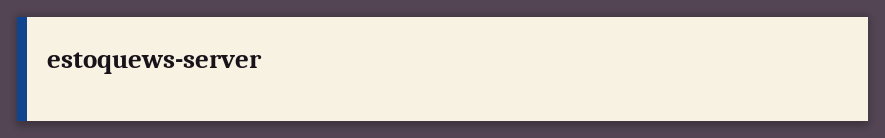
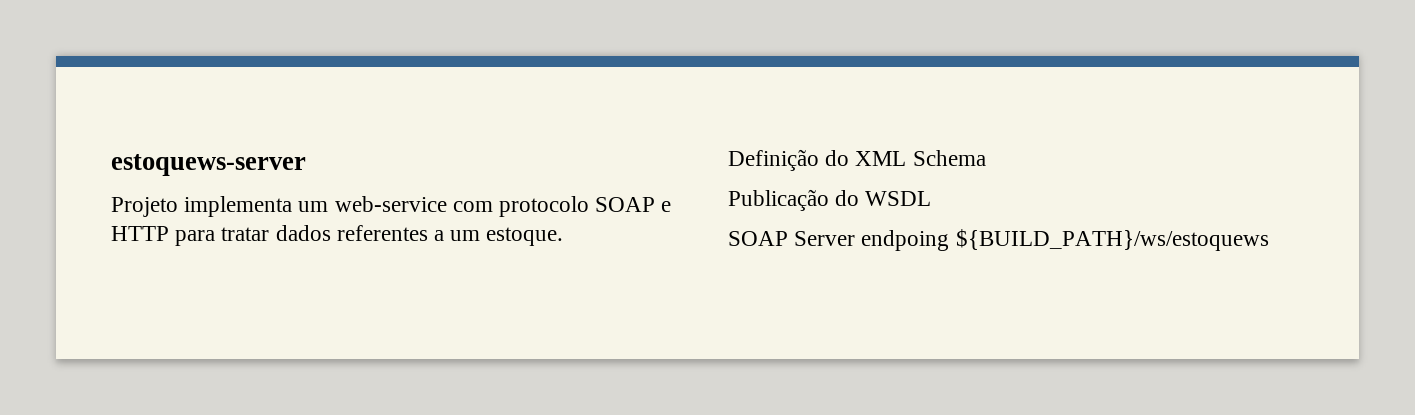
+ Projeto implementa um web-service com protocolo SOAP e HTTP para tratar dados referentes a um estoque.
+ Definição do XML Schema
+ Publicação do WSDL
+ SOAP Server endpoing ${BUILD_PATH}/ws/estoquews

